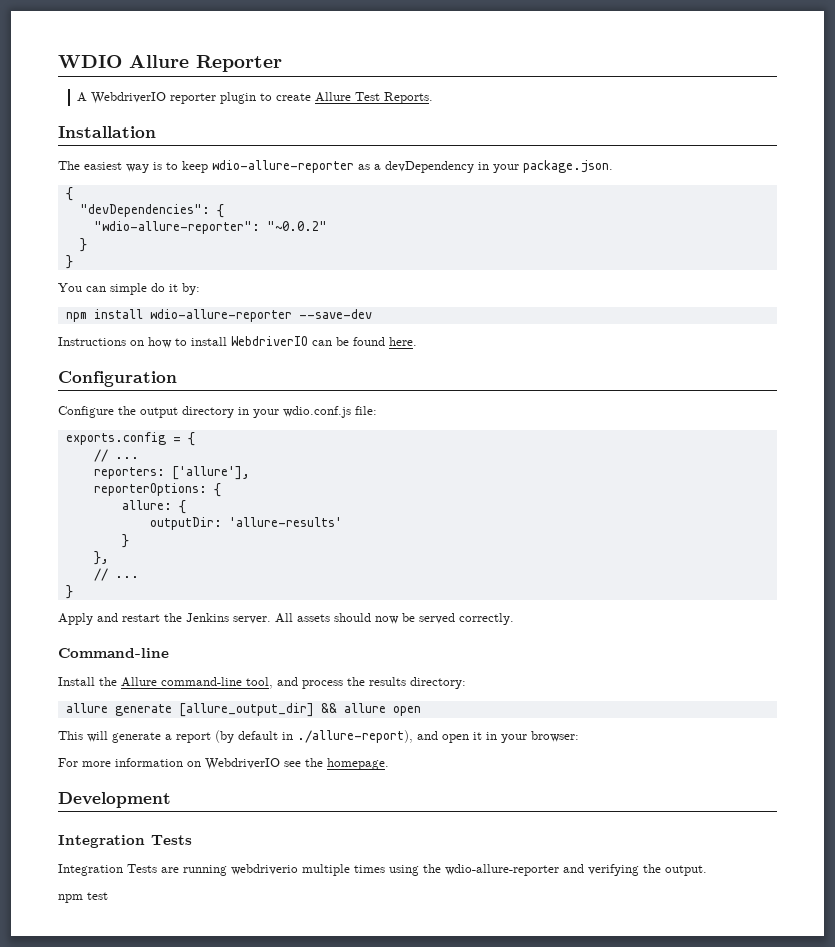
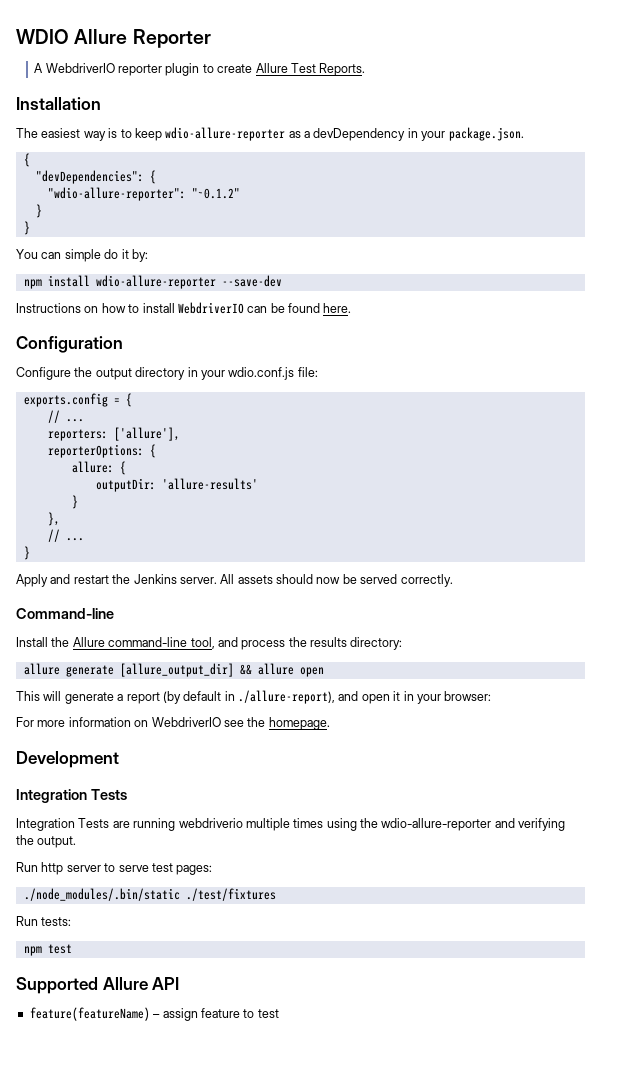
- "wdio-allure-reporter": "~0.0.2"
+ "wdio-allure-reporter": "~0.1.2"
+ Run http server to serve test pages:
+ ./node_modules/.bin/static ./test/fixtures
+ Run tests:
  npm test
+ Supported Allure API
+ feature(featureName) – assign feature to test

